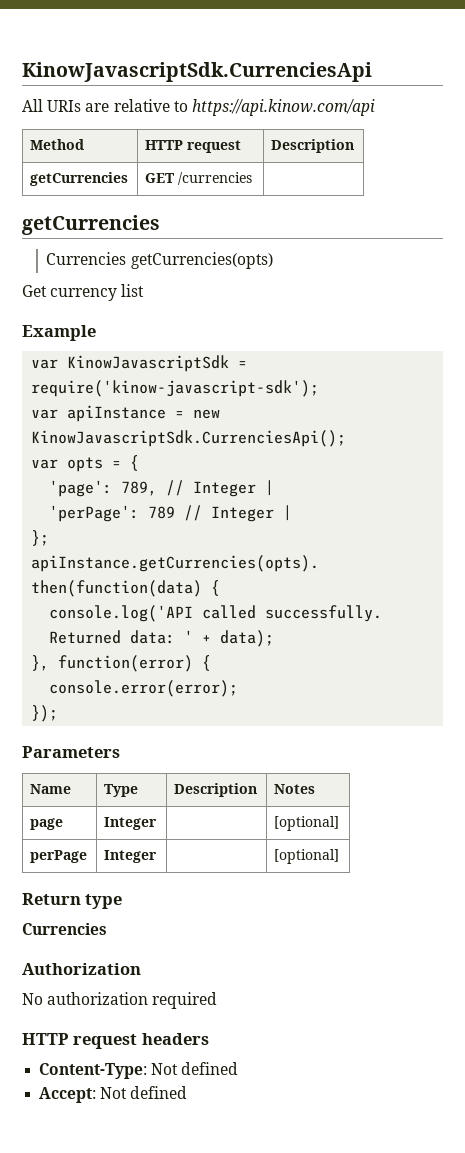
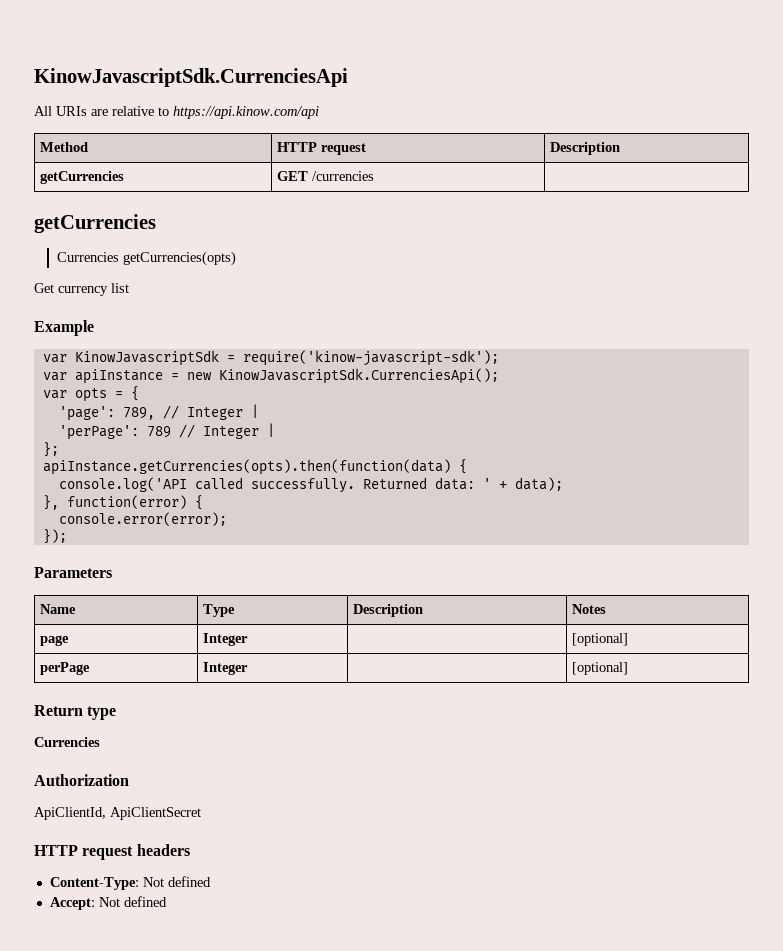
- No authorization required
+ ApiClientId, ApiClientSecret

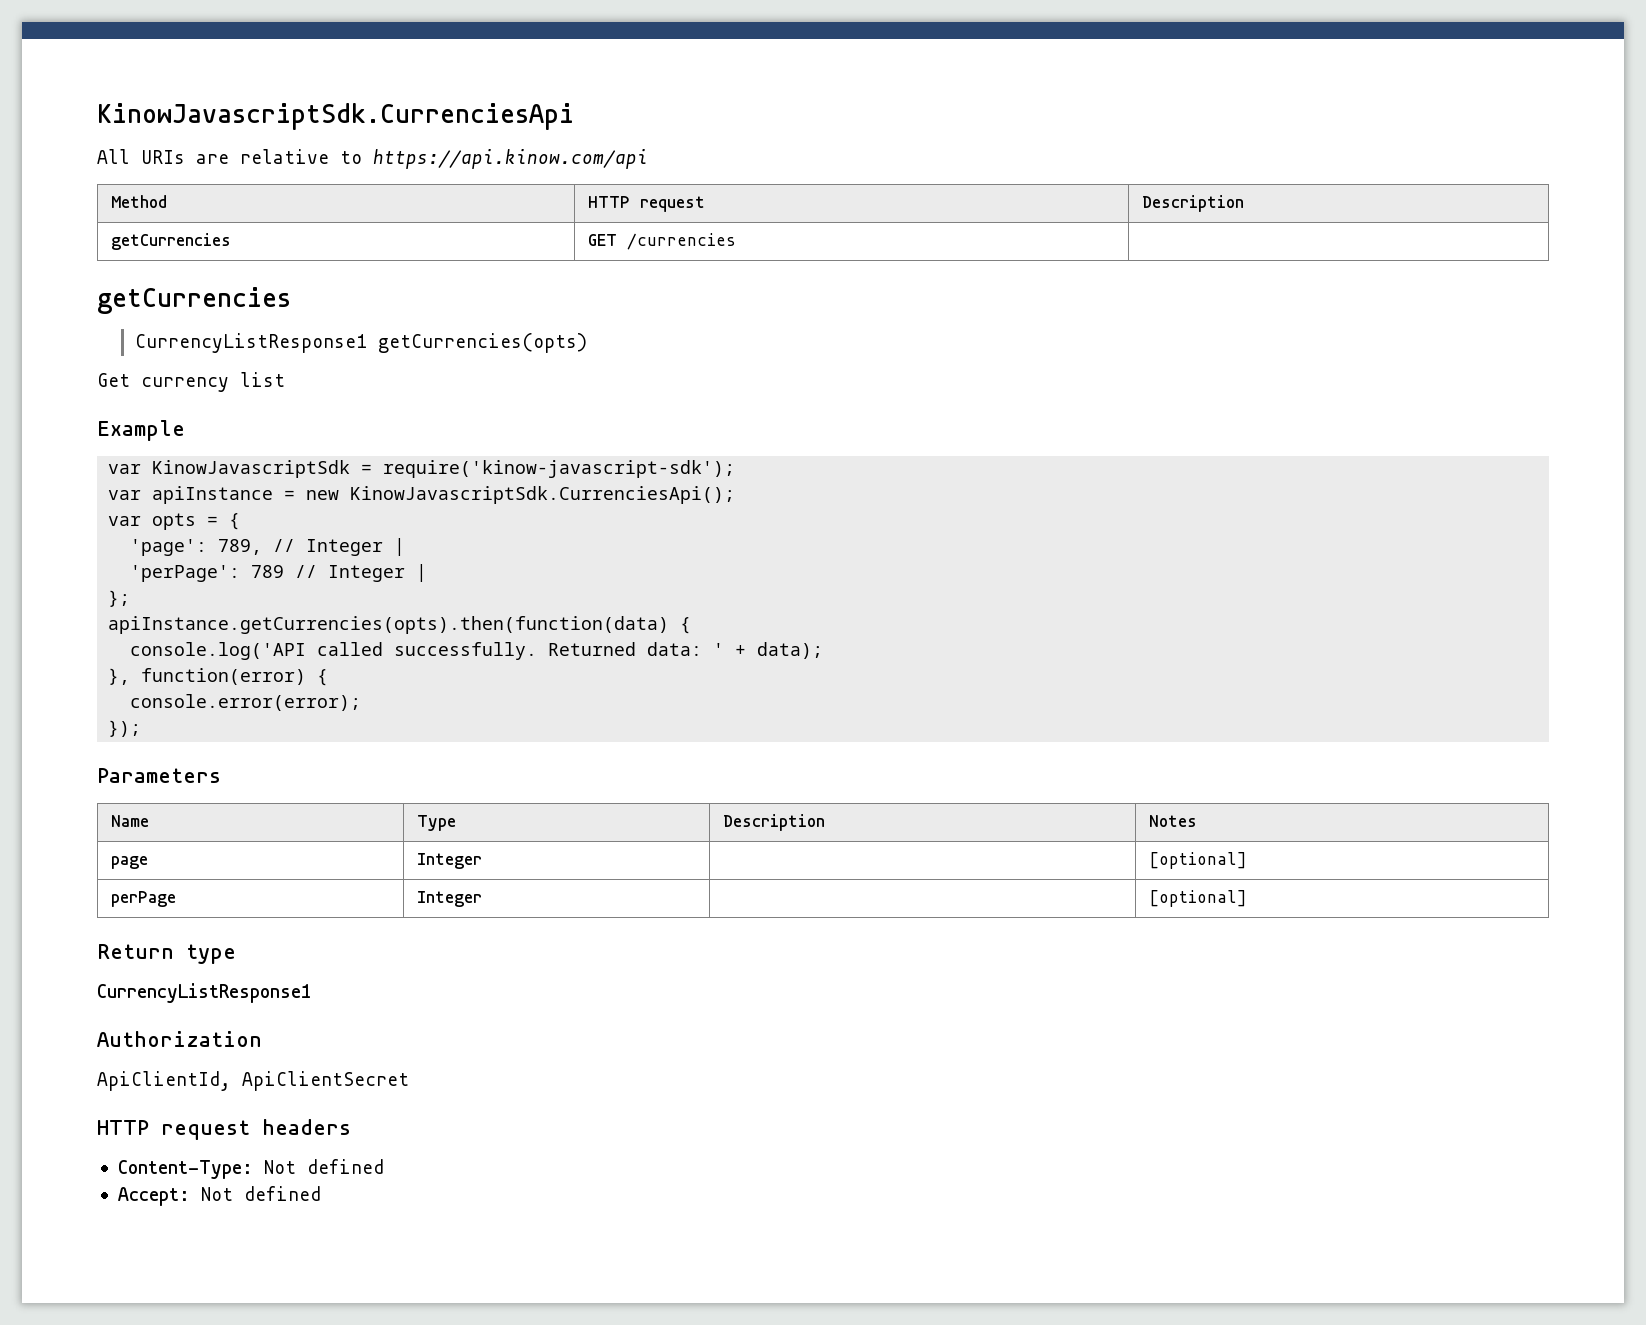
- Currencies getCurrencies(opts)
+ CurrencyListResponse1 getCurrencies(opts)
  Return type
- Currencies
+ CurrencyListResponse1

